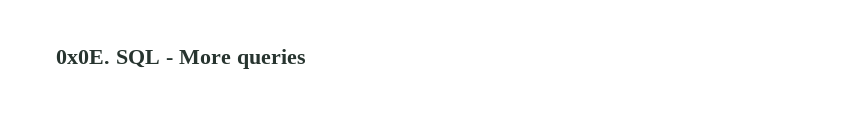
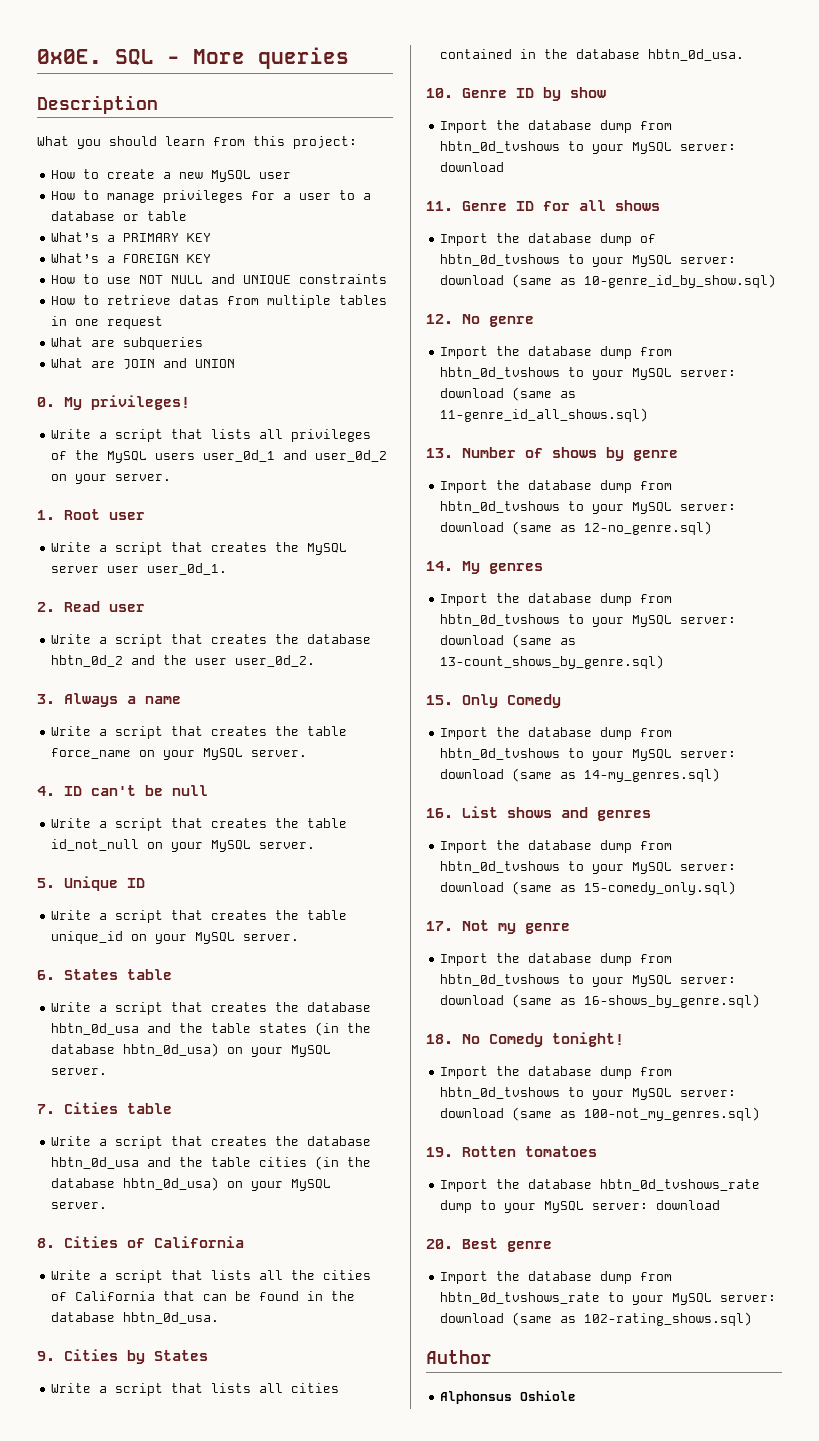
+ Description
+ What you should learn from this project:
+ How to create a new MySQL user
+ How to manage privileges for a user to a database or table
+ What’s a PRIMARY KEY
+ What’s a FOREIGN KEY
+ How to use NOT NULL and UNIQUE constraints
+ How to retrieve datas from multiple tables in one request
+ What are subqueries
+ What are JOIN and UNION
+ 0. My privileges!
+ Write a script that lists all privileges of the MySQL users user_0d_1 and user_0d_2 on your server.
+ 1. Root user
+ Write a script that creates the MySQL server user user_0d_1.
+ 2. Read user
+ Write a script that creates the database hbtn_0d_2 and the user user_0d_2.
+ 3. Always a name
+ Write a script that creates the table force_name on your MySQL server.
+ 4. ID can't be null
+ Write a script that creates the table id_not_null on your MySQL server.
+ 5. Unique ID
+ Write a script that creates the table unique_id on your MySQL server.
+ 6. States table
+ Write a script that creates the database hbtn_0d_usa and the table states (in the database hbtn_0d_usa) on your MySQL server.
+ 7. Cities table
+ Write a script that creates the database hbtn_0d_usa and the table cities (in the database hbtn_0d_usa) on your MySQL server.
+ 8. Cities of California
+ Write a script that lists all the cities of California that can be found in the database hbtn_0d_usa.
+ 9. Cities by States
+ Write a script that lists all cities contained in the database hbtn_0d_usa.
+ 10. Genre ID by show
+ Import the database dump from hbtn_0d_tvshows to your MySQL server: download
+ 11. Genre ID for all shows
+ Import the database dump of hbtn_0d_tvshows to your MySQL server: download (same as 10-genre_id_by_show.sql)
+ 12. No genre
+ Import the database dump from hbtn_0d_tvshows to your MySQL server: download (same as 11-genre_id_all_shows.sql)
+ 13. Number of shows by genre
+ Import the database dump from hbtn_0d_tvshows to your MySQL server: download (same as 12-no_genre.sql)
+ 14. My genres
+ Import the database dump from hbtn_0d_tvshows to your MySQL server: download (same as 13-count_shows_by_genre.sql)
+ 15. Only Comedy
+ Import the database dump from hbtn_0d_tvshows to your MySQL server: download (same as 14-my_genres.sql)
+ 16. List shows and genres
+ Import the database dump from hbtn_0d_tvshows to your MySQL server: download (same as 15-comedy_only.sql)
+ 17. Not my genre
+ Import the database dump from hbtn_0d_tvshows to your MySQL server: download (same as 16-shows_by_genre.sql)
+ 18. No Comedy tonight!
+ Import the database dump from hbtn_0d_tvshows to your MySQL server: download (same as 100-not_my_genres.sql)
+ 19. Rotten tomatoes
+ Import the database hbtn_0d_tvshows_rate dump to your MySQL server: download
+ 20. Best genre
+ Import the database dump from hbtn_0d_tvshows_rate to your MySQL server: download (same as 102-rating_shows.sql)
+ Author
+ Alphonsus Oshiole

